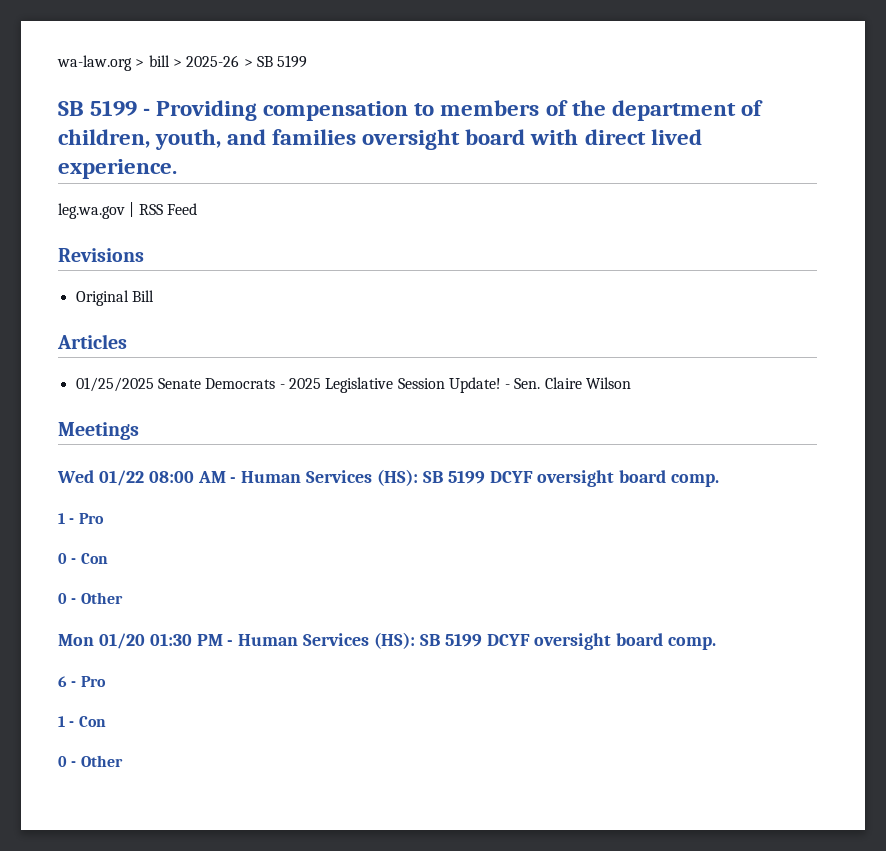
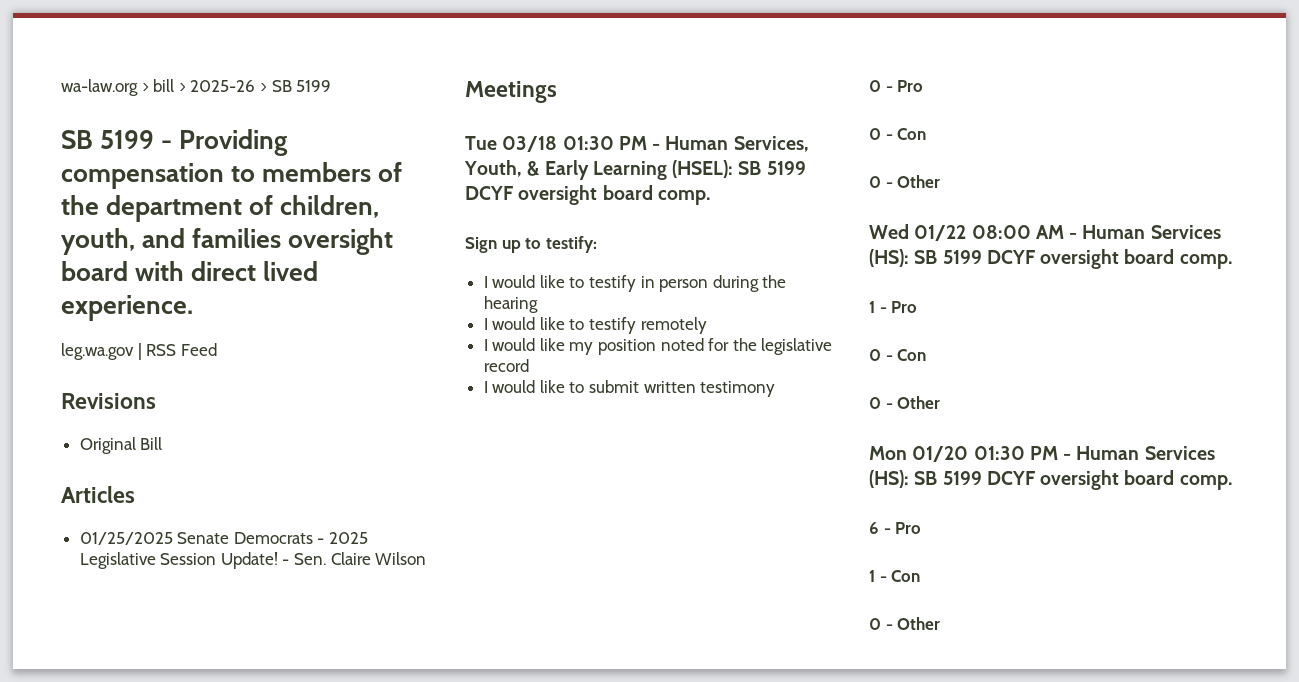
+ Tue 03/18 01:30 PM - Human Services, Youth, & Early Learning (HSEL): SB 5199 DCYF oversight board comp.
+ Sign up to testify:
+ I would like to testify in person during the hearing
+ I would like to testify remotely
+ I would like my position noted for the legislative record
+ I would like to submit written testimony
+ 0 - Pro
+ 0 - Con
+ 0 - Other

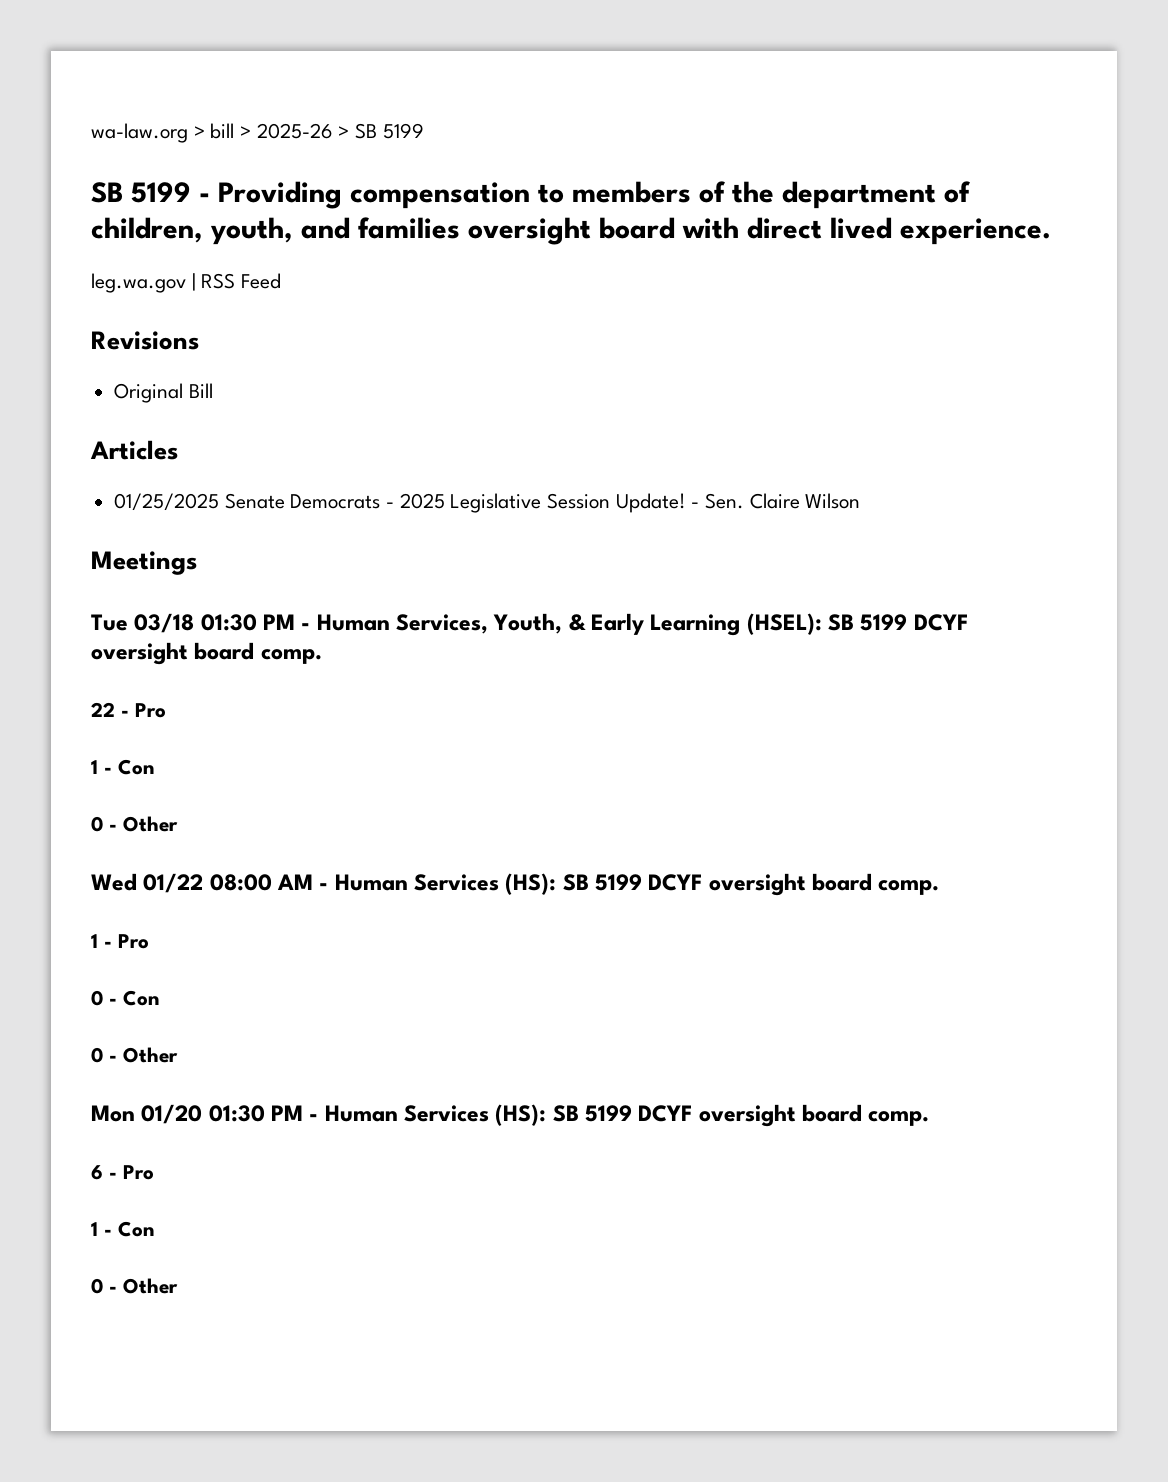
- Sign up to testify:
- I would like to testify in person during the hearing
- I would like to testify remotely
- I would like my position noted for the legislative record
- I would like to submit written testimony
- 0 - Pro
- 0 - Con
+ 22 - Pro
+ 1 - Con

